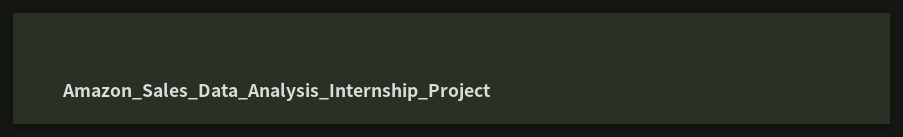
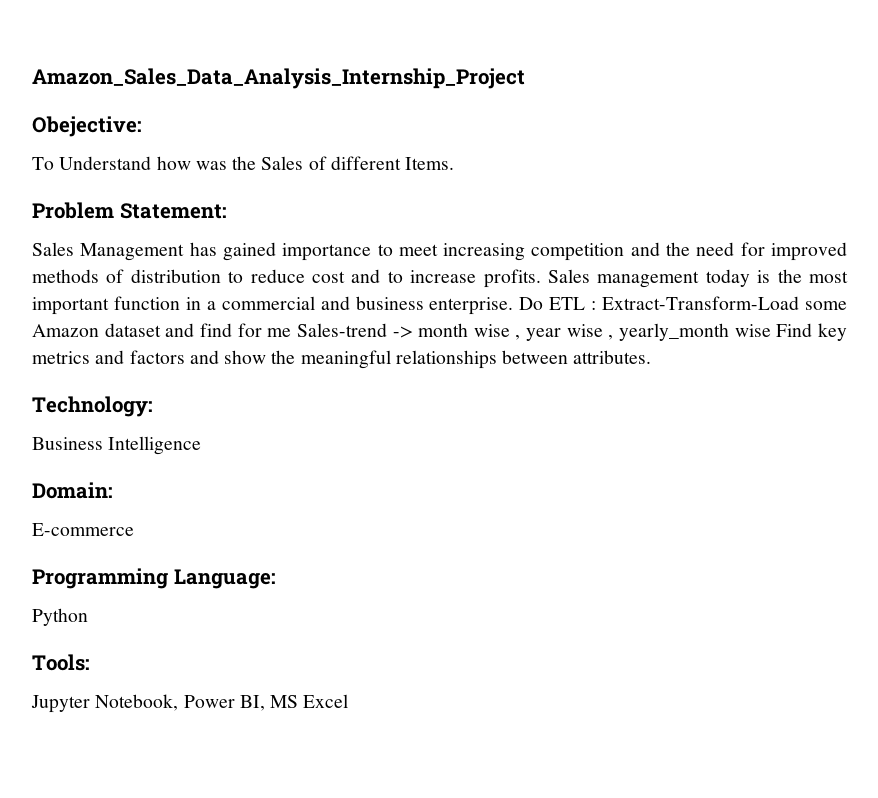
+ Obejective:
+ To Understand how was the Sales of different Items.
+ Problem Statement:
+ Sales Management has gained importance to meet increasing competition and the need for improved methods of distribution to reduce cost and to increase profits. Sales management today is the most important function in a commercial and business enterprise. Do ETL : Extract-Transform-Load some Amazon dataset and find for me Sales-trend -> month wise , year wise , yearly_month wise Find key metrics and factors and show the meaningful relationships between attributes.
+ Technology:
+ Business Intelligence
+ Domain:
+ E-commerce
+ Programming Language:
+ Python
+ Tools:
+ Jupyter Notebook, Power BI, MS Excel

